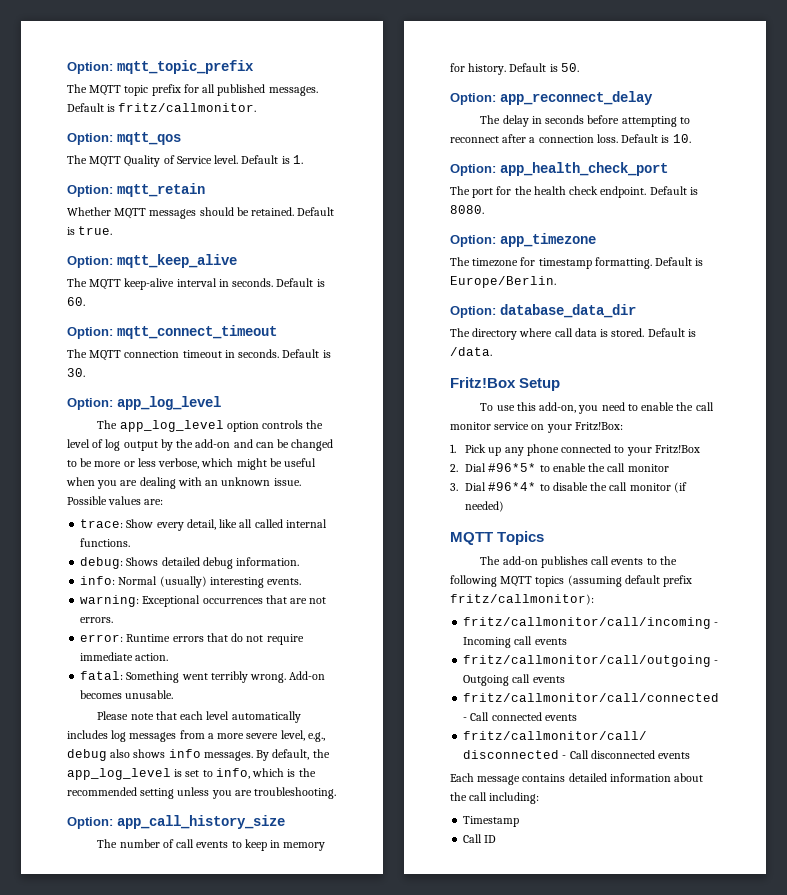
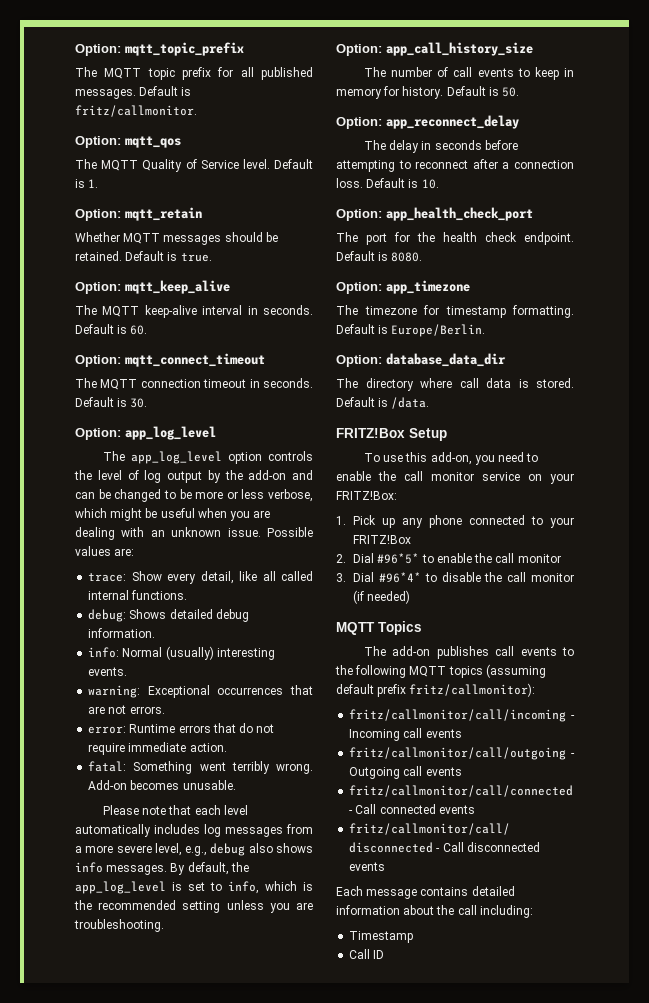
- Fritz!Box Setup
+ FRITZ!Box Setup
- To use this add-on, you need to enable the call monitor service on your Fritz!Box:
+ To use this add-on, you need to enable the call monitor service on your FRITZ!Box:
- 1. Pick up any phone connected to your Fritz!Box
+ 1. Pick up any phone connected to your FRITZ!Box

